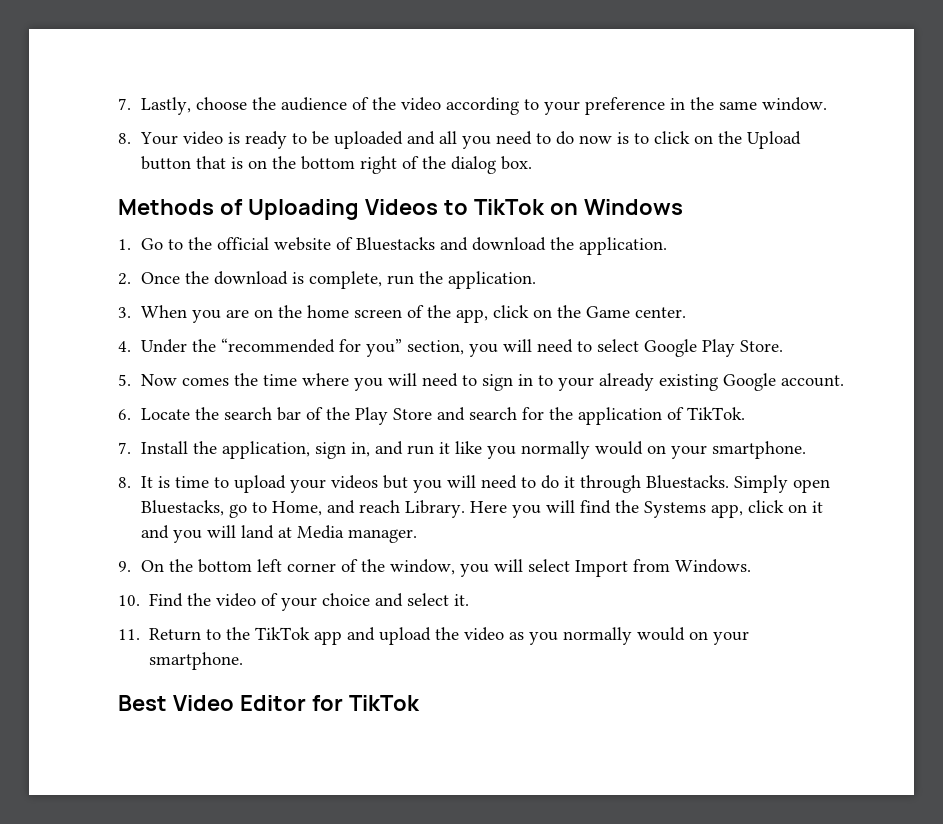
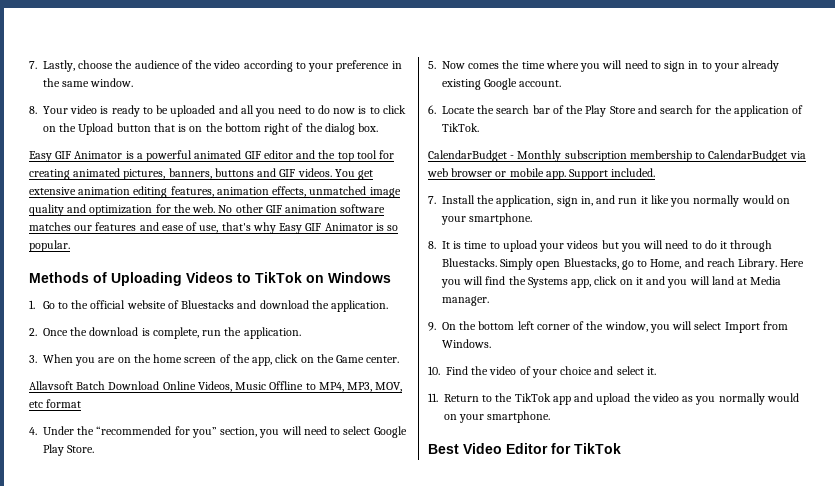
+ Easy GIF Animator is a powerful animated GIF editor and the top tool for creating animated pictures, banners, buttons and GIF videos. You get extensive animation editing features, animation effects, unmatched image quality and optimization for the web. No other GIF animation software matches our features and ease of use, that's why Easy GIF Animator is so popular.
+ Allavsoft Batch Download Online Videos, Music Offline to MP4, MP3, MOV, etc format
+ CalendarBudget - Monthly subscription membership to CalendarBudget via web browser or mobile app. Support included.

